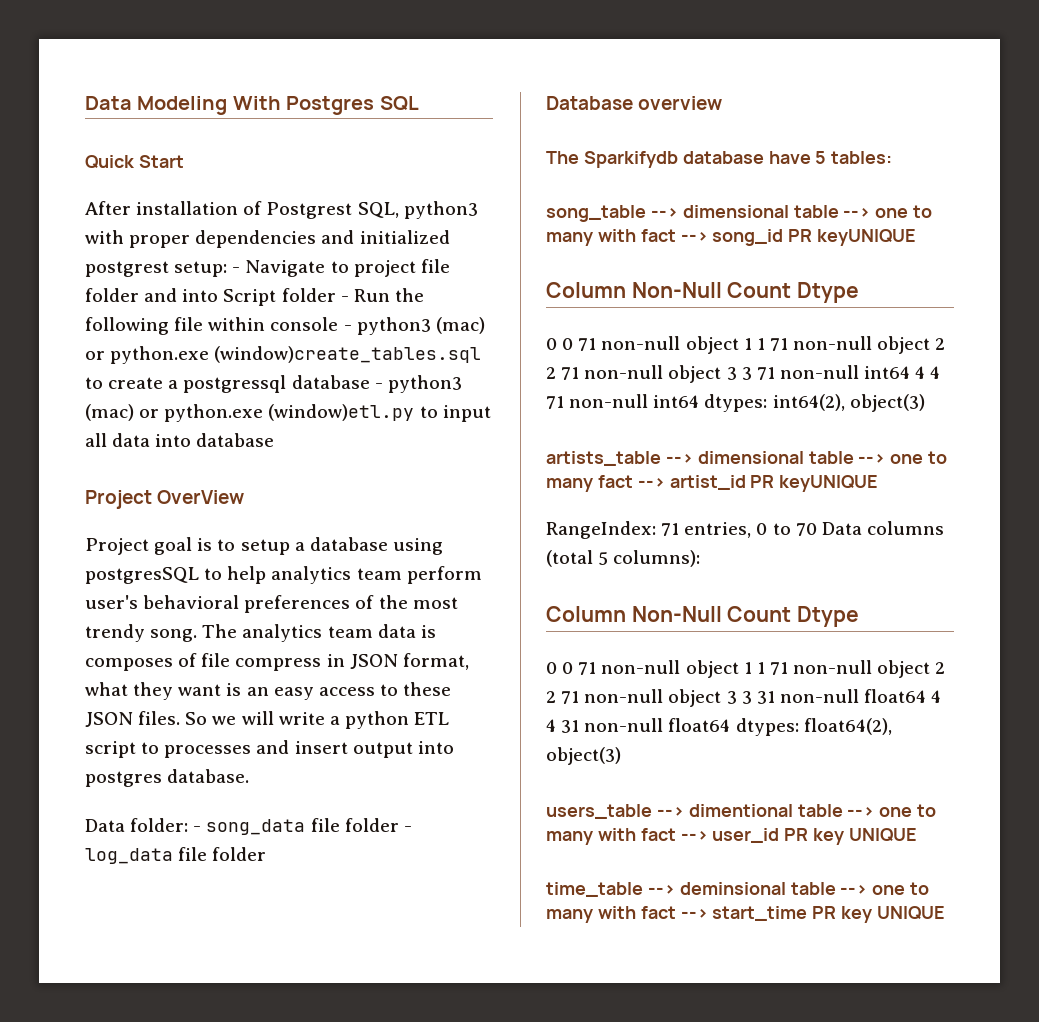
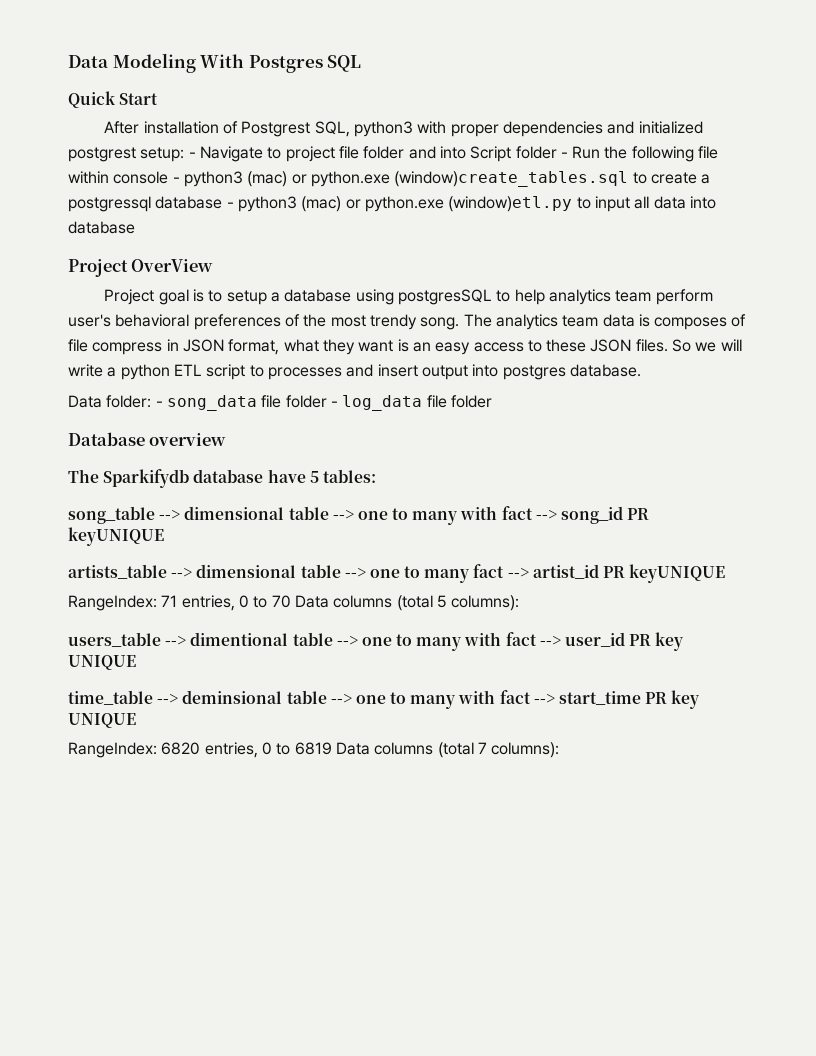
  song_table --> dimensional table --> one to many with fact --> song_id PR keyUNIQUE
- Column Non-Null Count Dtype
- 0 0 71 non-null object 1 1 71 non-null object 2 2 71 non-null object 3 3 71 non-null int64 4 4 71 non-null int64 dtypes: int64(2), object(3)
  RangeIndex: 71 entries, 0 to 70 Data columns (total 5 columns):
- Column Non-Null Count Dtype
- 0 0 71 non-null object 1 1 71 non-null object 2 2 71 non-null object 3 3 31 non-null float64 4 4 31 non-null float64 dtypes: float64(2), object(3)
+ RangeIndex: 6820 entries, 0 to 6819 Data columns (total 7 columns):

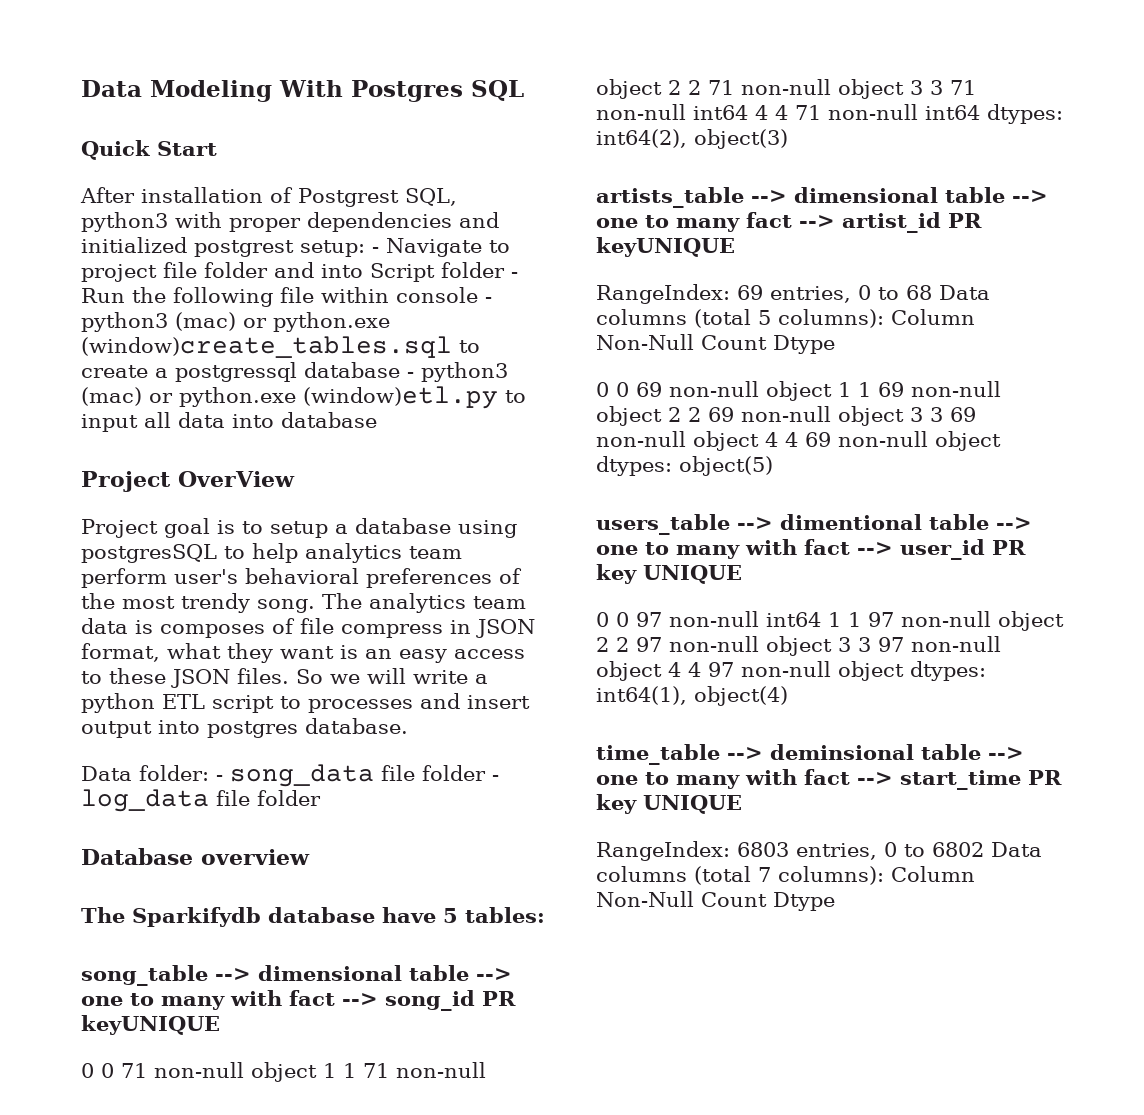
+ 0 0 71 non-null object 1 1 71 non-null object 2 2 71 non-null object 3 3 71 non-null int64 4 4 71 non-null int64 dtypes: int64(2), object(3)
- RangeIndex: 71 entries, 0 to 70 Data columns (total 5 columns):
+ RangeIndex: 69 entries, 0 to 68 Data columns (total 5 columns): Column Non-Null Count Dtype
+ 0 0 69 non-null object 1 1 69 non-null object 2 2 69 non-null object 3 3 69 non-null object 4 4 69 non-null object dtypes: object(5)
+ 0 0 97 non-null int64 1 1 97 non-null object 2 2 97 non-null object 3 3 97 non-null object 4 4 97 non-null object dtypes: int64(1), object(4)
- RangeIndex: 6820 entries, 0 to 6819 Data columns (total 7 columns):
+ RangeIndex: 6803 entries, 0 to 6802 Data columns (total 7 columns): Column Non-Null Count Dtype

